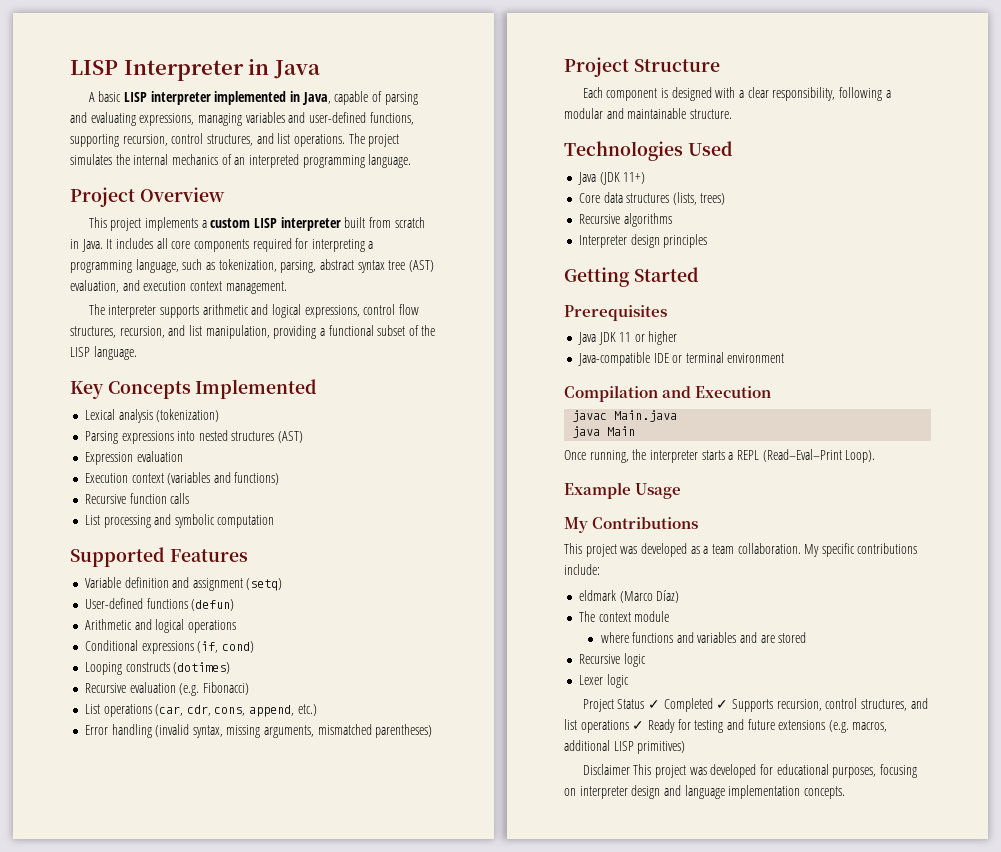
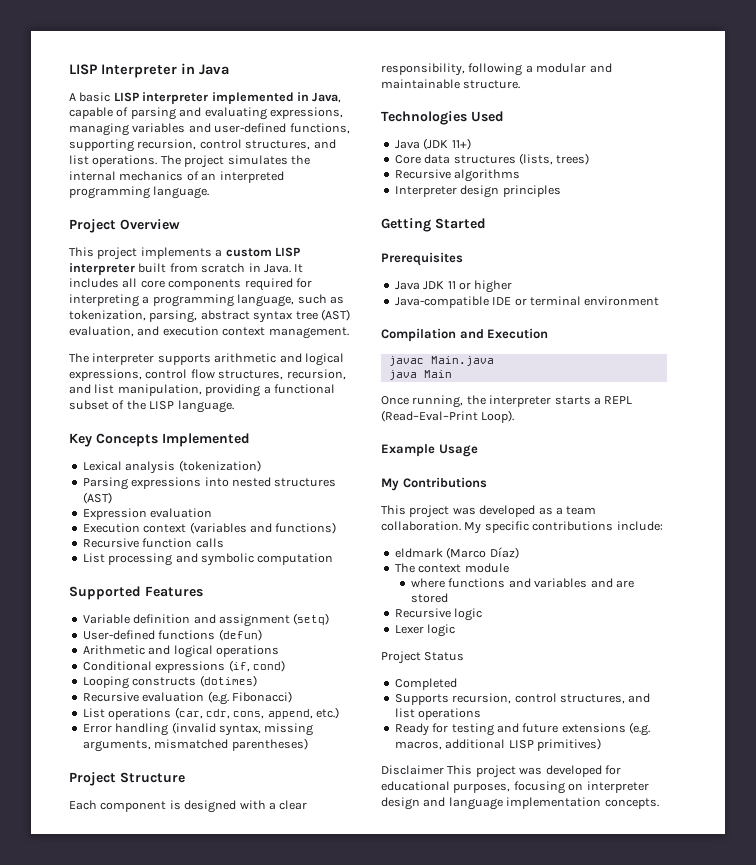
- Project Status ✓ Completed ✓ Supports recursion, control structures, and list operations ✓ Ready for testing and future extensions (e.g. macros, additional LISP primitives)
+ Project Status
+ Completed
+ Supports recursion, control structures, and list operations
+ Ready for testing and future extensions (e.g. macros, additional LISP primitives)

